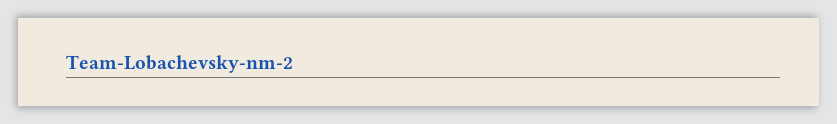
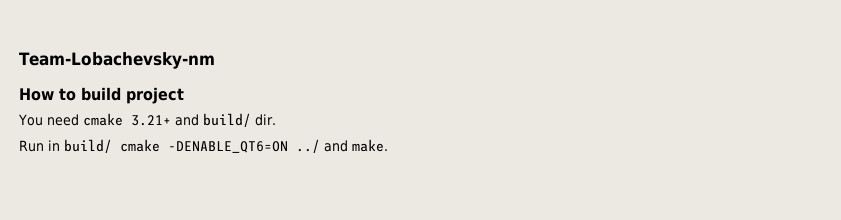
- Team-Lobachevsky-nm-2
+ Team-Lobachevsky-nm
+ How to build project
+ You need cmake 3.21+ and build/ dir.
+ Run in build/ cmake -DENABLE_QT6=ON ../ and make.

